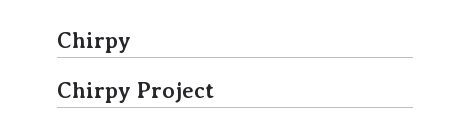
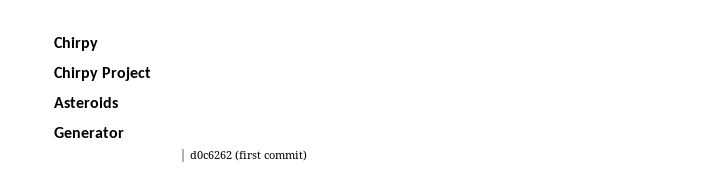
+ Asteroids
+ Generator
+ d0c6262 (first commit)

